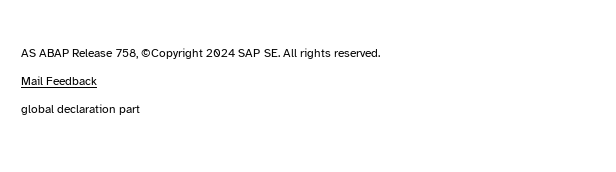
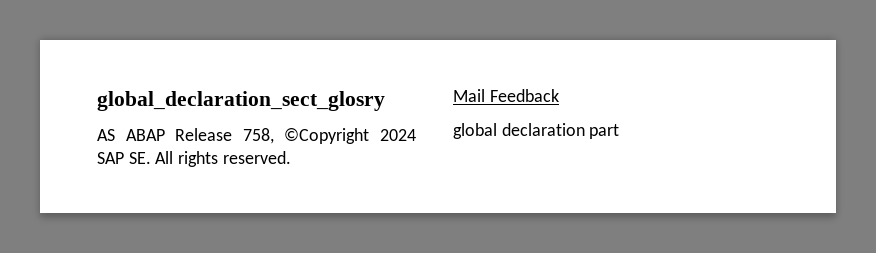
+ global_declaration_sect_glosry

